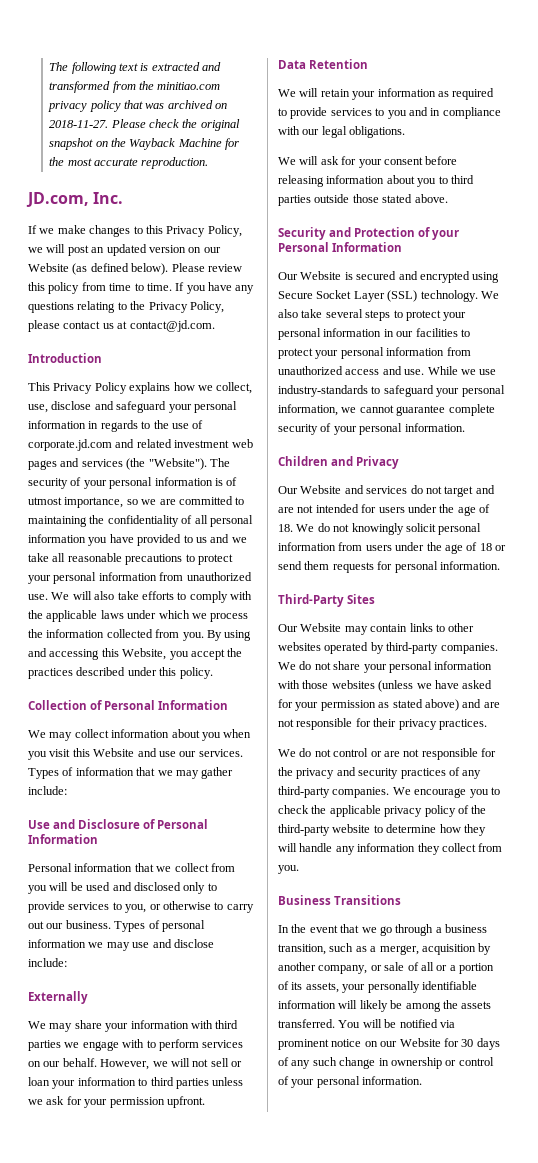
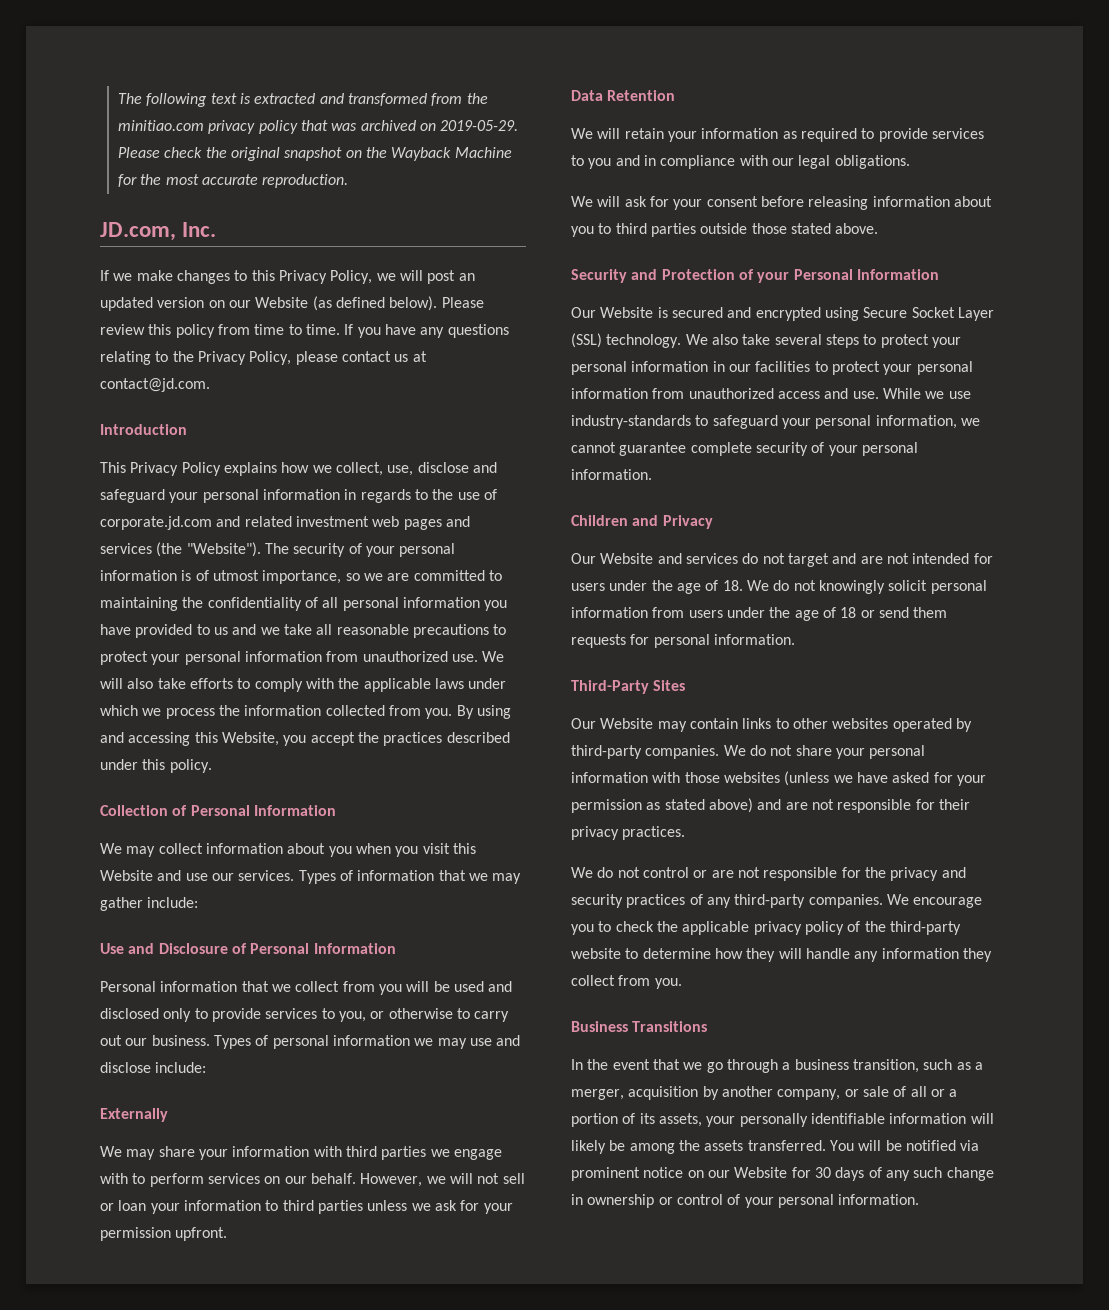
- The following text is extracted and transformed from the minitiao.com privacy policy that was archived on 2018-11-27.
+ The following text is extracted and transformed from the minitiao.com privacy policy that was archived on 2019-05-29.

